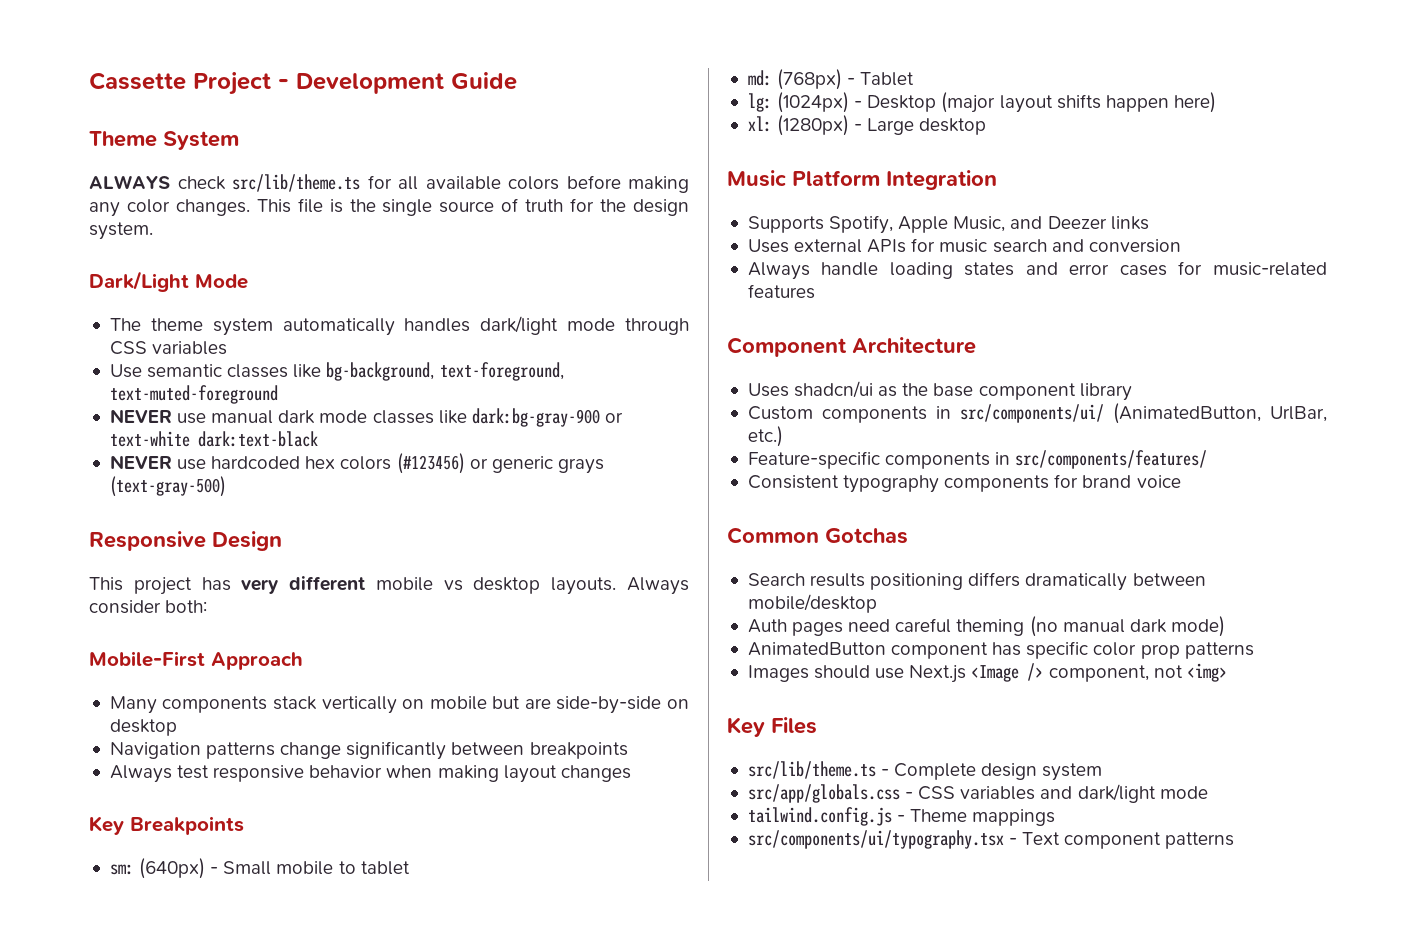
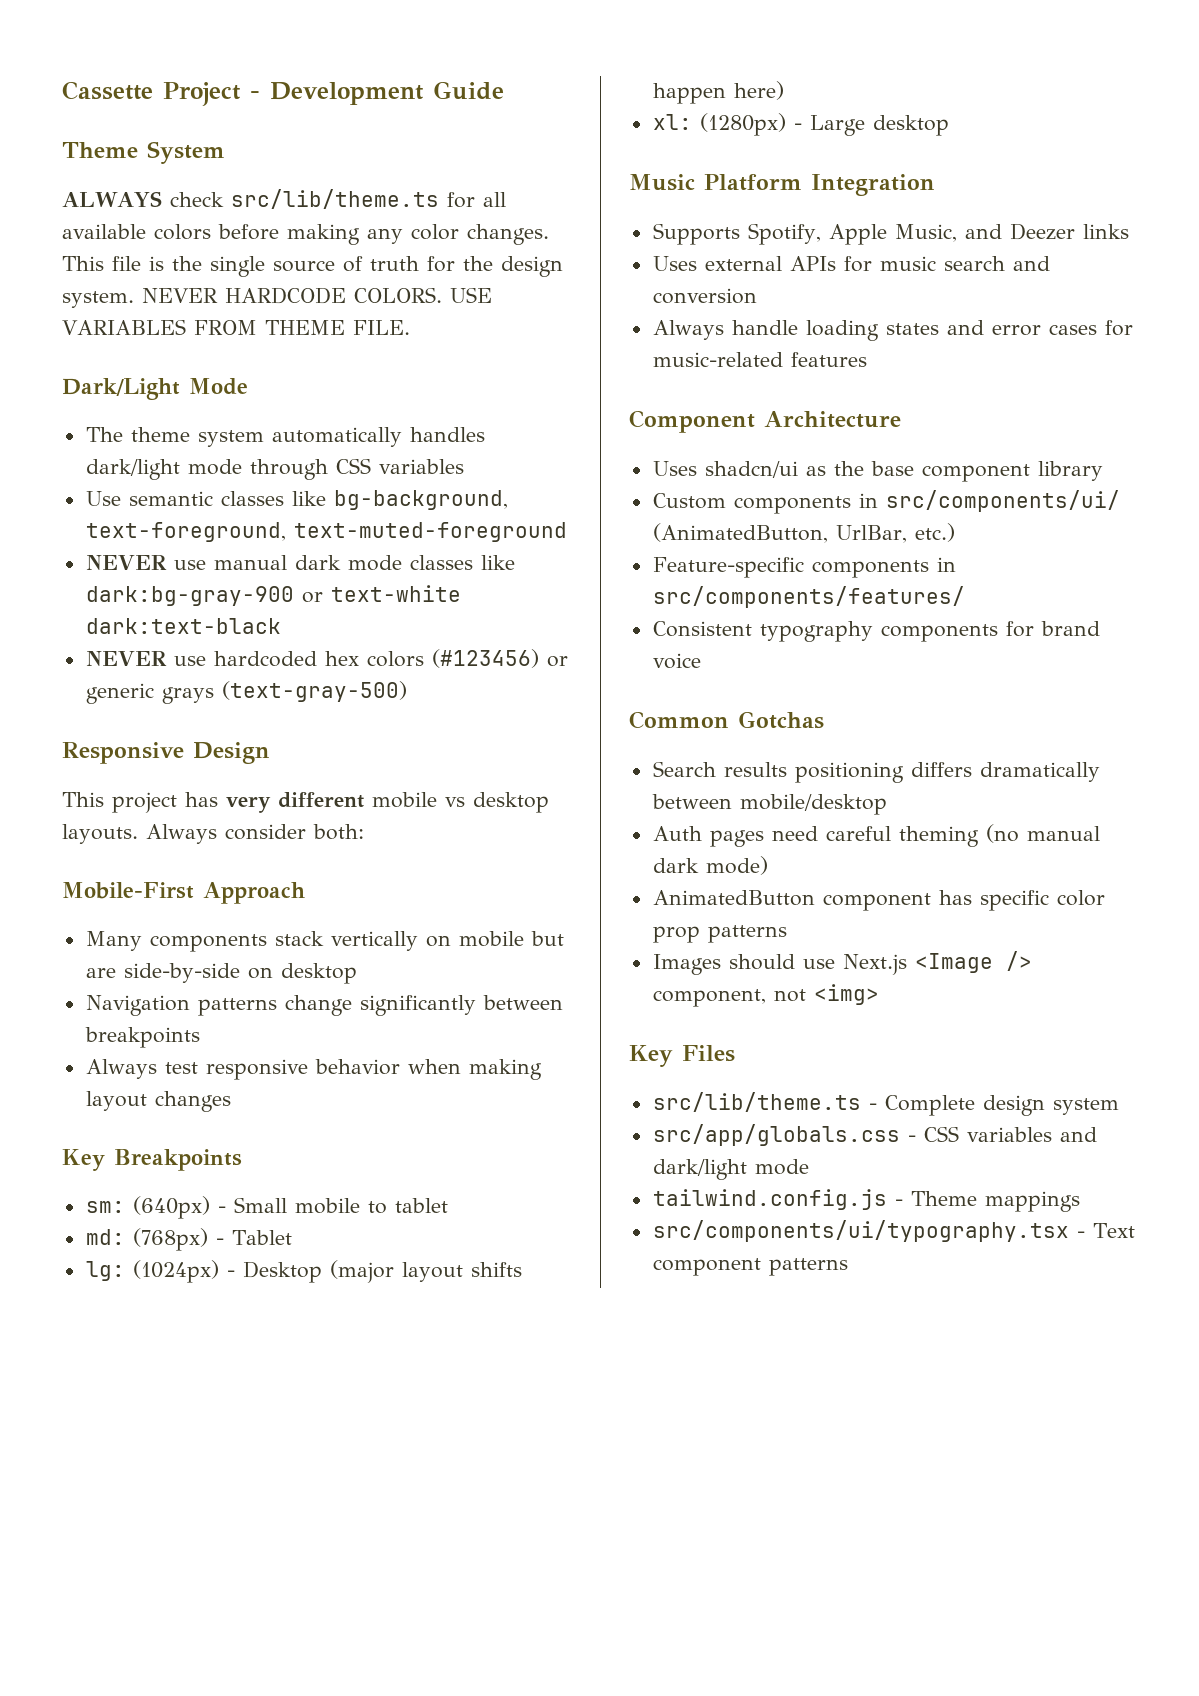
+ NEVER HARDCODE COLORS. USE VARIABLES FROM THEME FILE.

